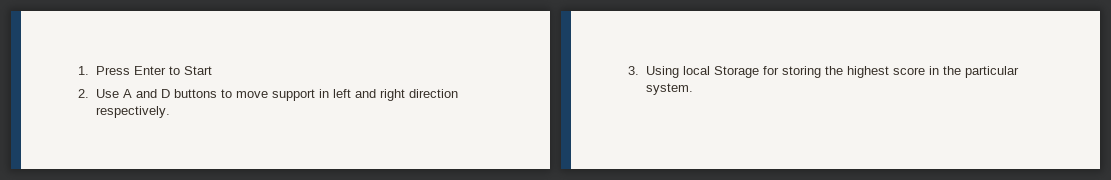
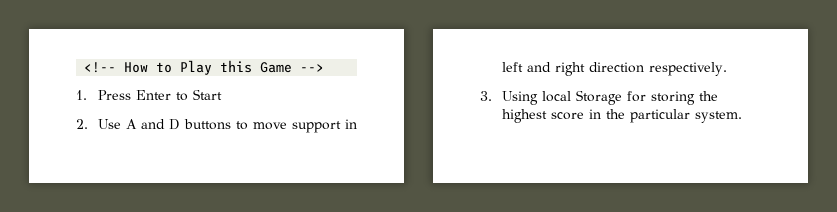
+ <!-- How to Play this Game -->

